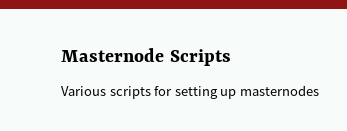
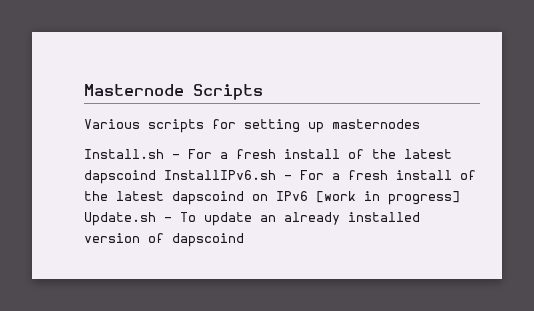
+ Install.sh - For a fresh install of the latest dapscoind InstallIPv6.sh - For a fresh install of the latest dapscoind on IPv6 [work in progress] Update.sh - To update an already installed version of dapscoind

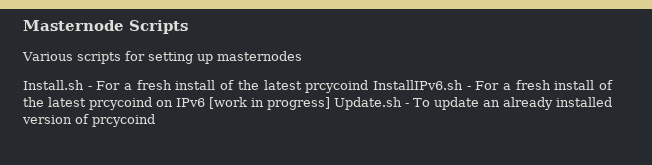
- Install.sh - For a fresh install of the latest dapscoind InstallIPv6.sh - For a fresh install of the latest dapscoind on IPv6 [work in progress] Update.sh - To update an already installed version of dapscoind
+ Install.sh - For a fresh install of the latest prcycoind InstallIPv6.sh - For a fresh install of the latest prcycoind on IPv6 [work in progress] Update.sh - To update an already installed version of prcycoind

